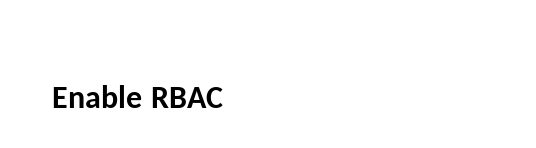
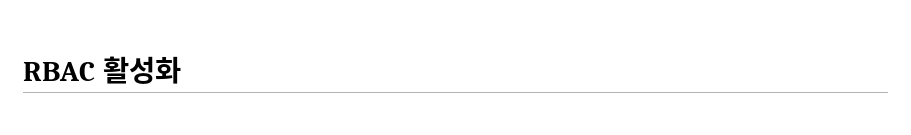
- Enable RBAC
+ RBAC 활성화

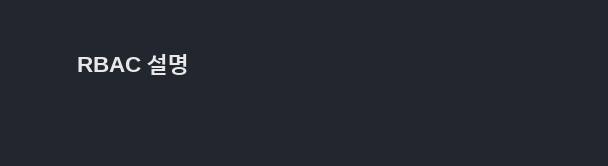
- RBAC 활성화
+ RBAC 설명

